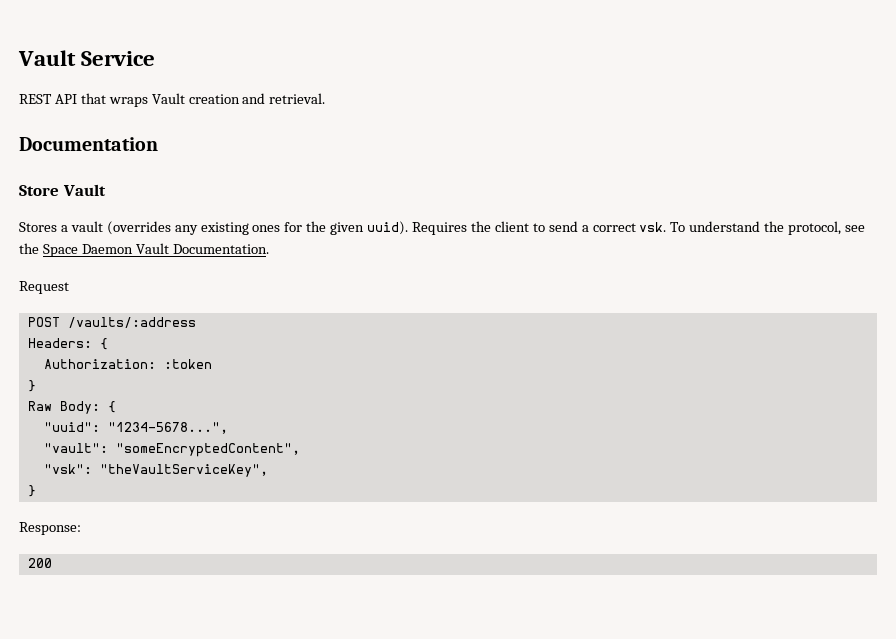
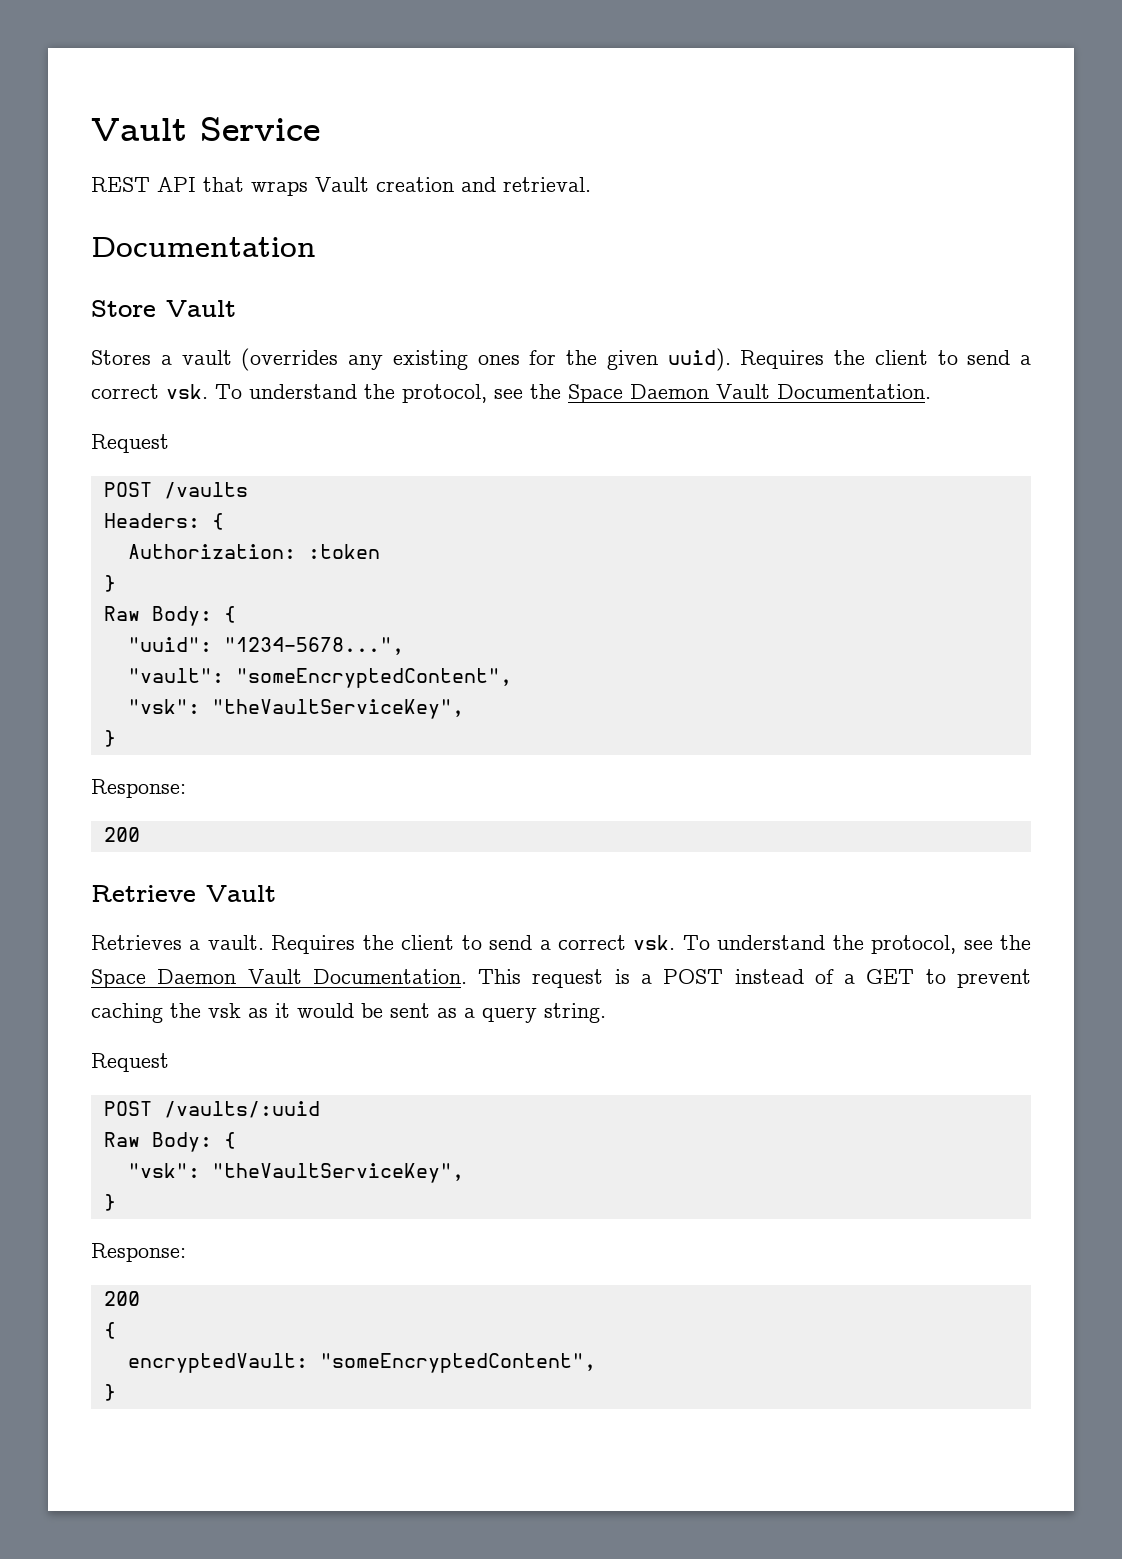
- POST /vaults/:address
+ POST /vaults
+ Retrieve Vault
+ Retrieves a vault. Requires the client to send a correct vsk. To understand the protocol, see the Space Daemon Vault Documentation. This request is a POST instead of a GET to prevent caching the vsk as it would be sent as a query string.
+ Request
+ POST /vaults/:uuid
+ Raw Body: {
+ "vsk": "theVaultServiceKey",
+ }
+ Response:
+ 200
+ {
+ encryptedVault: "someEncryptedContent",
+ }

